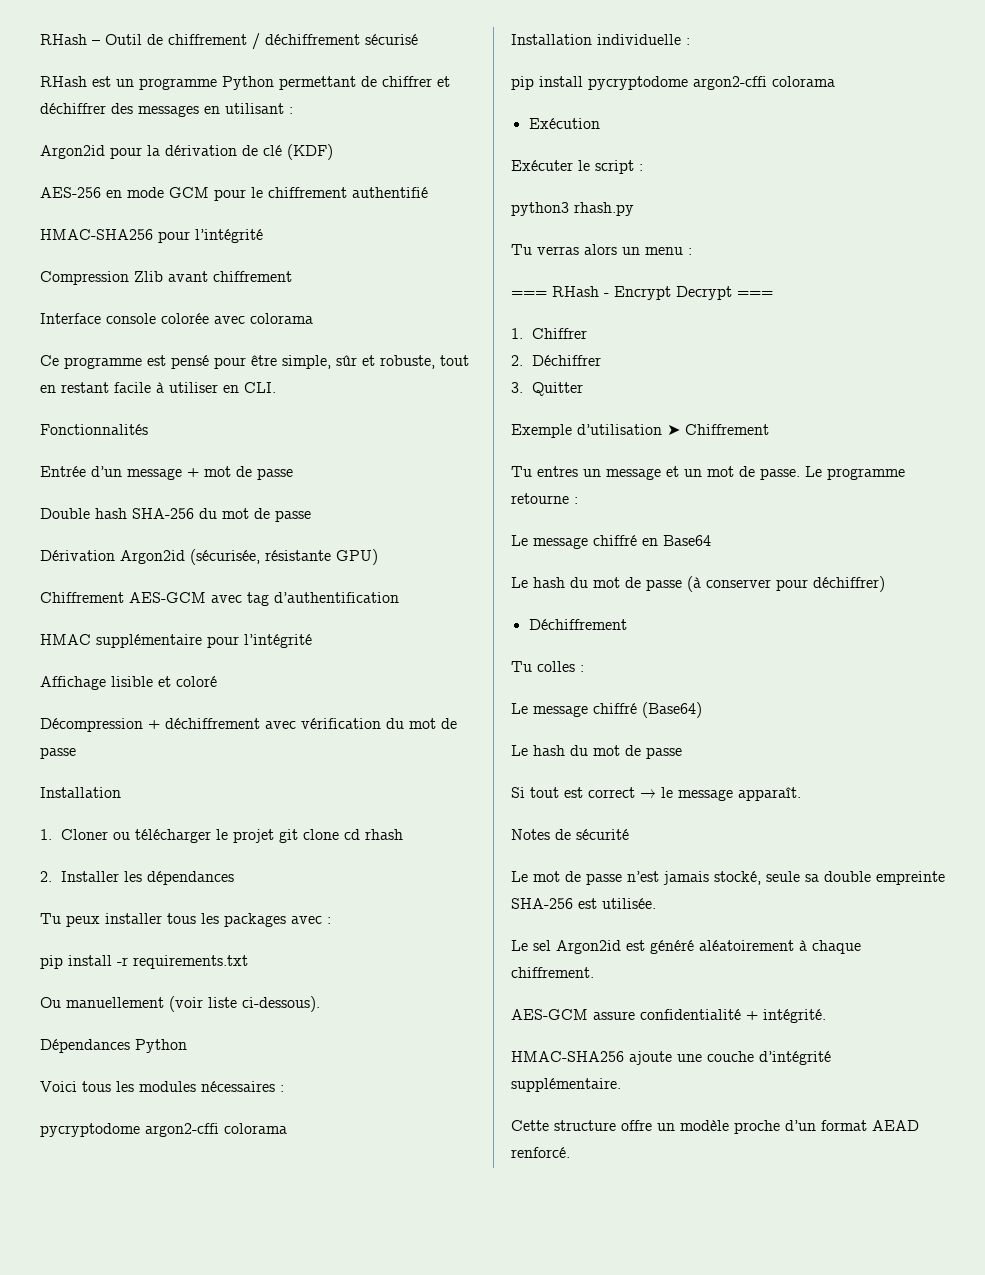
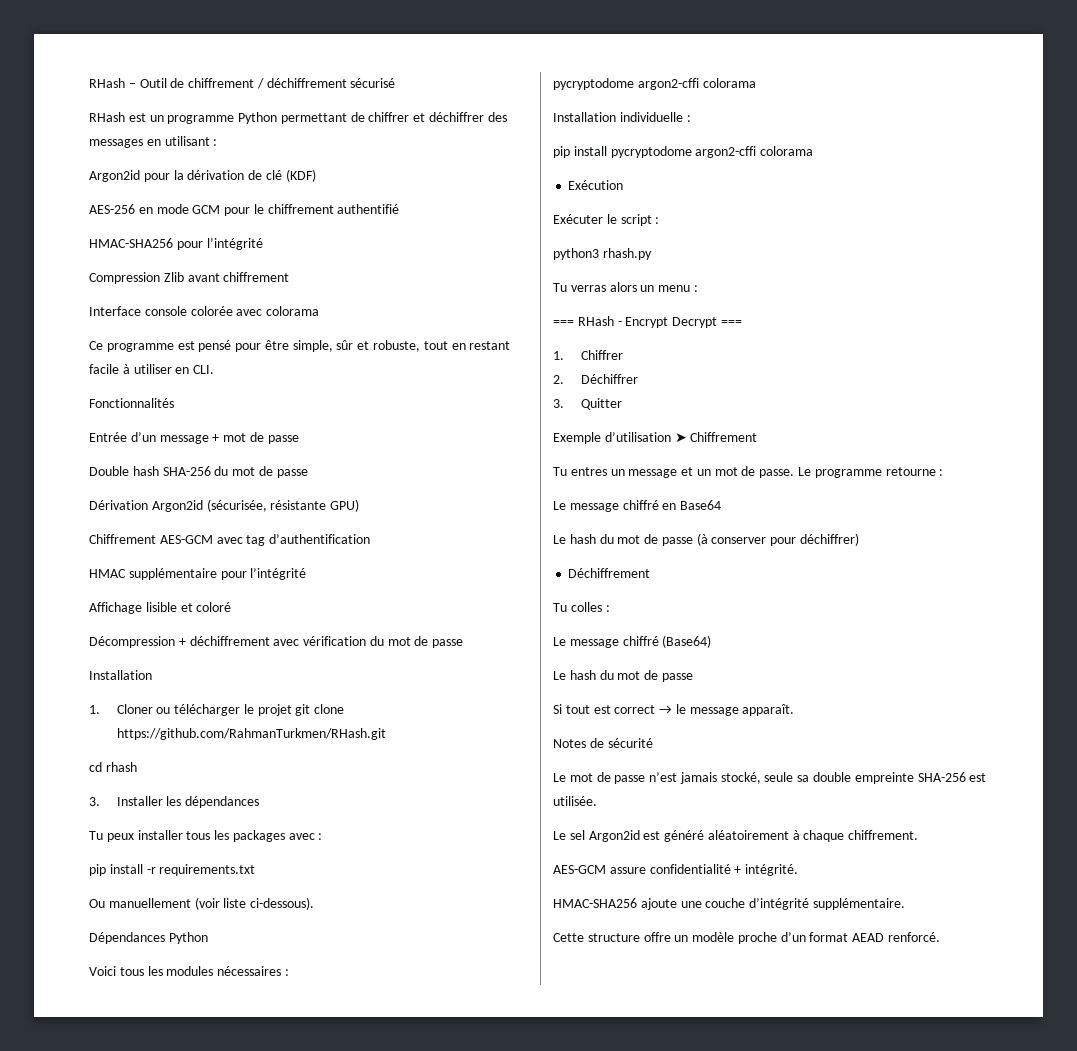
- 1. Cloner ou télécharger le projet git clone cd rhash
+ 1. Cloner ou télécharger le projet git clone https://github.com/RahmanTurkmen/RHash.git
+ cd rhash
- 2. Installer les dépendances
+ 3. Installer les dépendances

